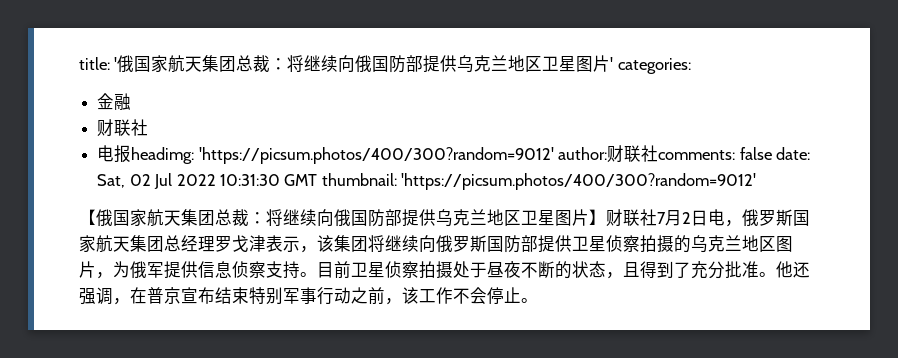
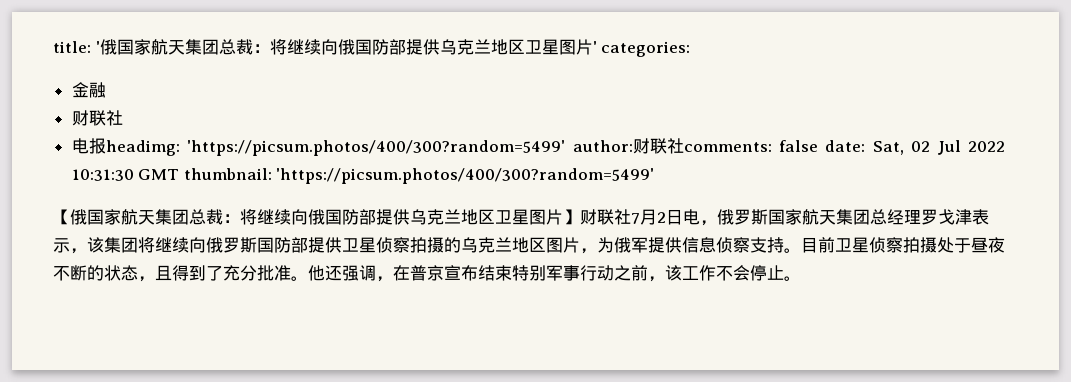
- 电报headimg: 'https://picsum.photos/400/300?random=9012' author:财联社comments: false date: Sat, 02 Jul 2022 10:31:30 GMT thumbnail: 'https://picsum.photos/400/300?random=9012'
+ 电报headimg: 'https://picsum.photos/400/300?random=5499' author:财联社comments: false date: Sat, 02 Jul 2022 10:31:30 GMT thumbnail: 'https://picsum.photos/400/300?random=5499'

